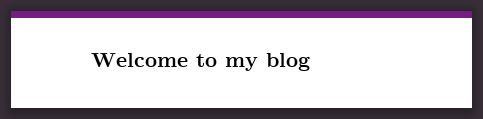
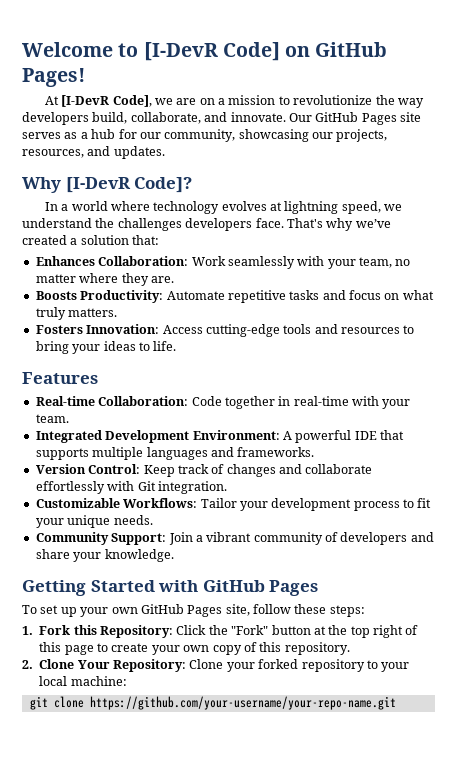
- Welcome to my blog
+ Welcome to [I-DevR Code] on GitHub Pages!
+ At [I-DevR Code], we are on a mission to revolutionize the way developers build, collaborate, and innovate. Our GitHub Pages site serves as a hub for our community, showcasing our projects, resources, and updates.
+ Why [I-DevR Code]?
+ In a world where technology evolves at lightning speed, we understand the challenges developers face. That's why we’ve created a solution that:
+ Enhances Collaboration: Work seamlessly with your team, no matter where they are.
+ Boosts Productivity: Automate repetitive tasks and focus on what truly matters.
+ Fosters Innovation: Access cutting-edge tools and resources to bring your ideas to life.
+ Features
+ Real-time Collaboration: Code together in real-time with your team.
+ Integrated Development Environment: A powerful IDE that supports multiple languages and frameworks.
+ Version Control: Keep track of changes and collaborate effortlessly with Git integration.
+ Customizable Workflows: Tailor your development process to fit your unique needs.
+ Community Support: Join a vibrant community of developers and share your knowledge.
+ Getting Started with GitHub Pages
+ To set up your own GitHub Pages site, follow these steps:
+ 1. Fork this Repository: Click the "Fork" button at the top right of this page to create your own copy of this repository.
+ 2. Clone Your Repository: Clone your forked repository to your local machine:
+ git clone https://github.com/your-username/your-repo-name.git

